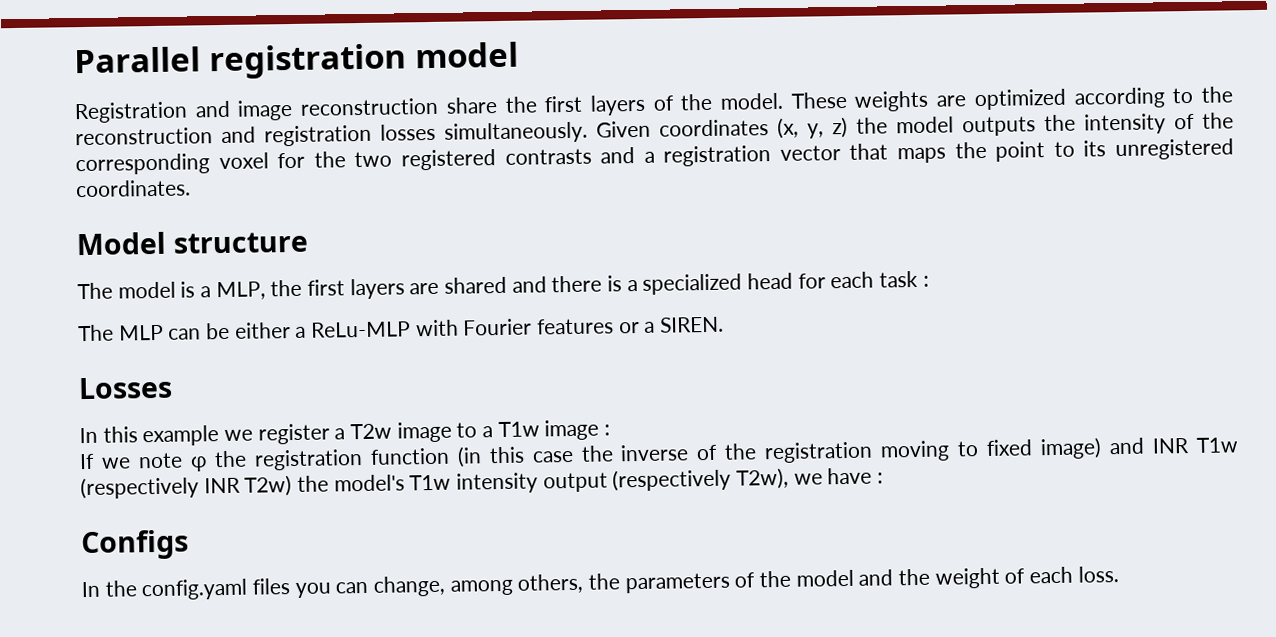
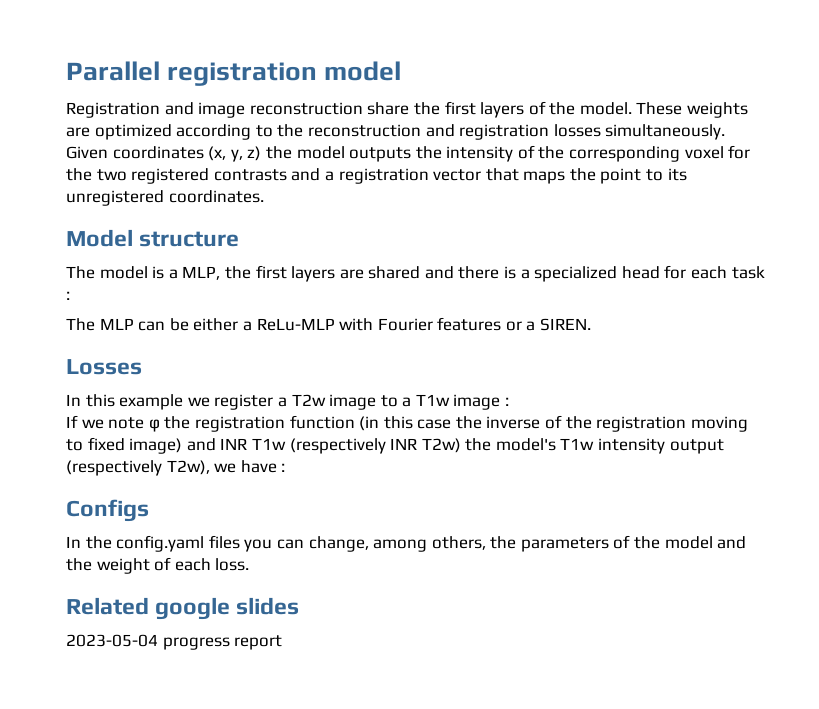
+ Related google slides
+ 2023-05-04 progress report

